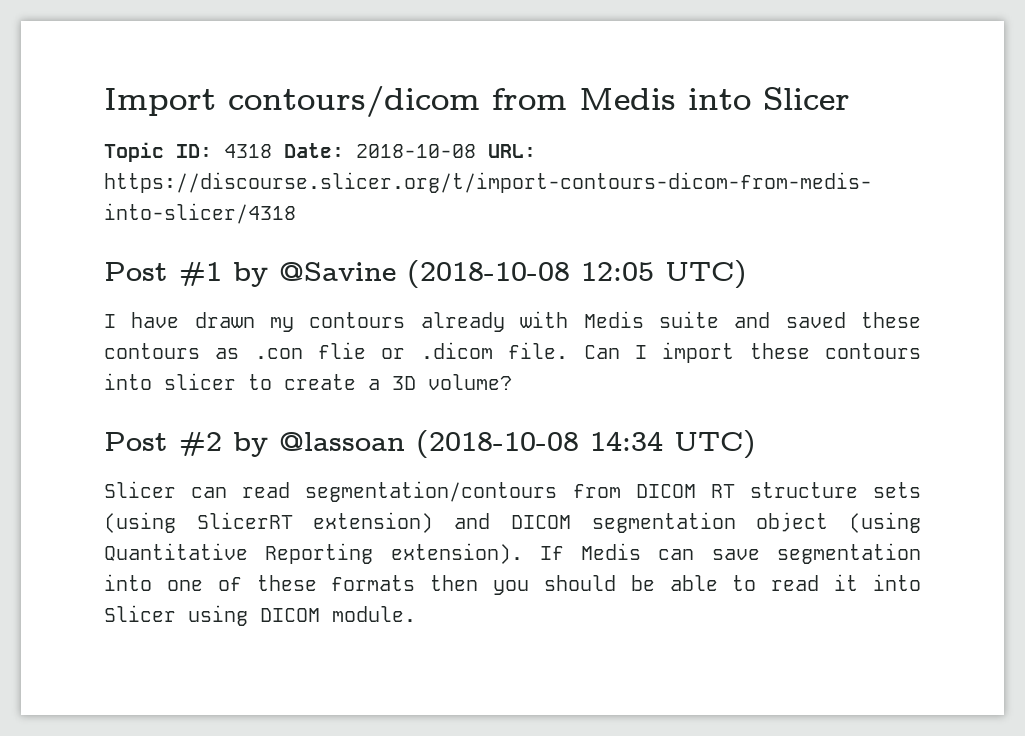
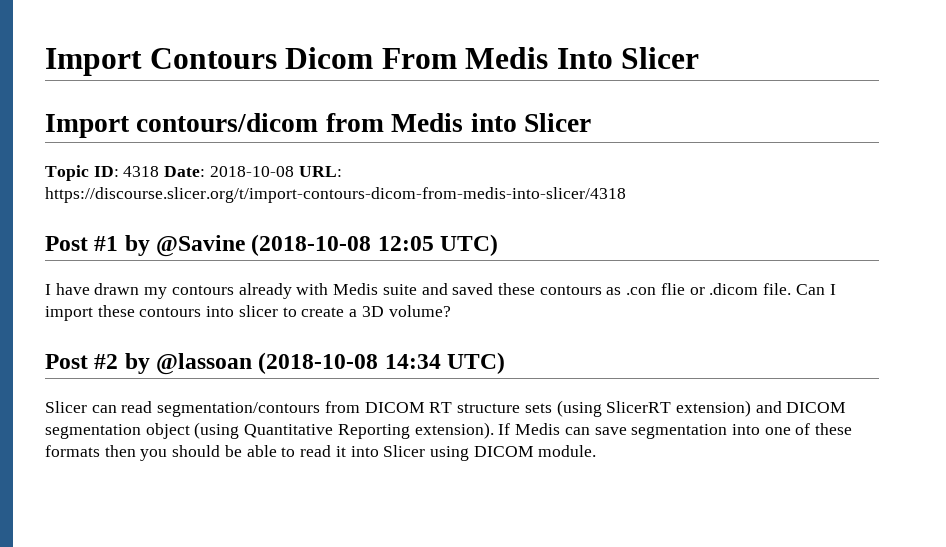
+ Import Contours Dicom From Medis Into Slicer

